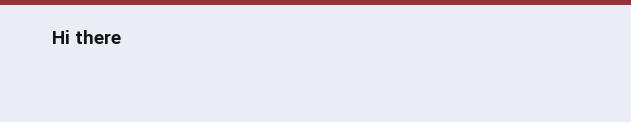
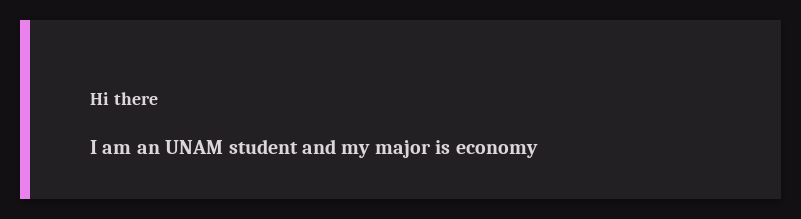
+ I am an UNAM student and my major is economy

